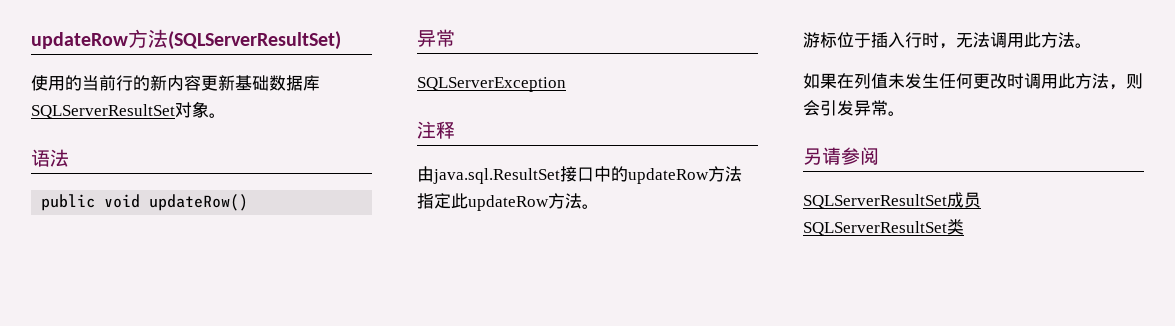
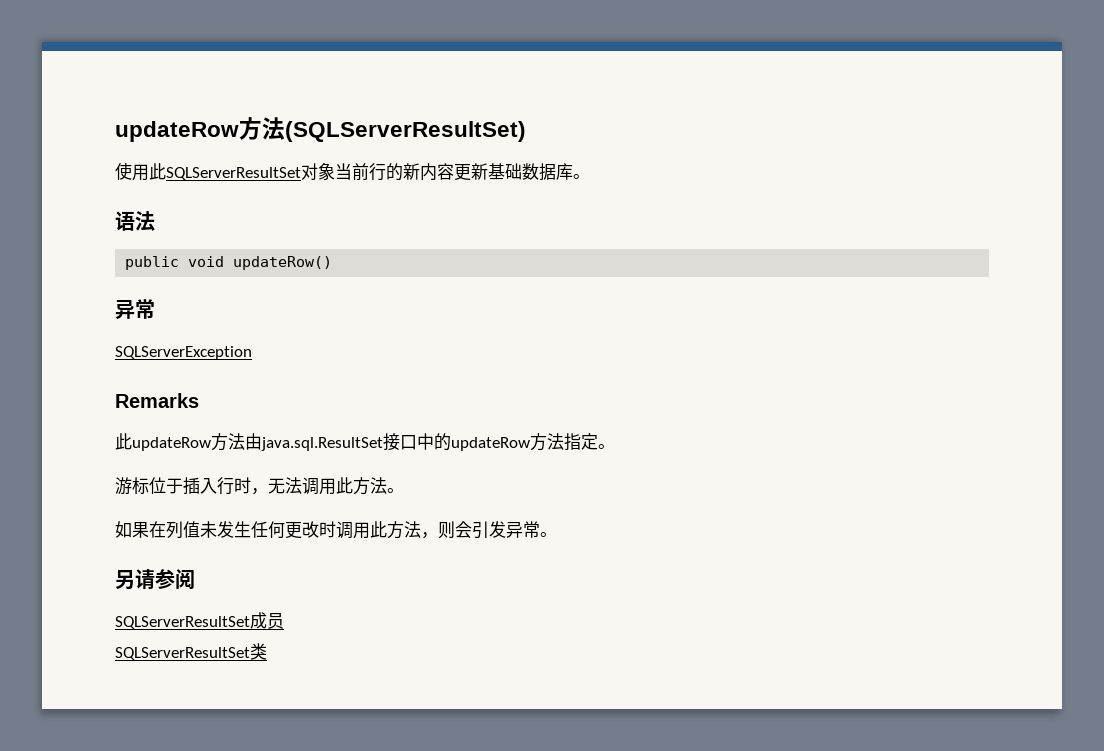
- 使用的当前行的新内容更新基础数据库SQLServerResultSet对象。
+ 使用此SQLServerResultSet对象当前行的新内容更新基础数据库。
- 注释
- 由java.sql.ResultSet接口中的updateRow方法指定此updateRow方法。
+ Remarks
+ 此updateRow方法由java.sql.ResultSet接口中的updateRow方法指定。

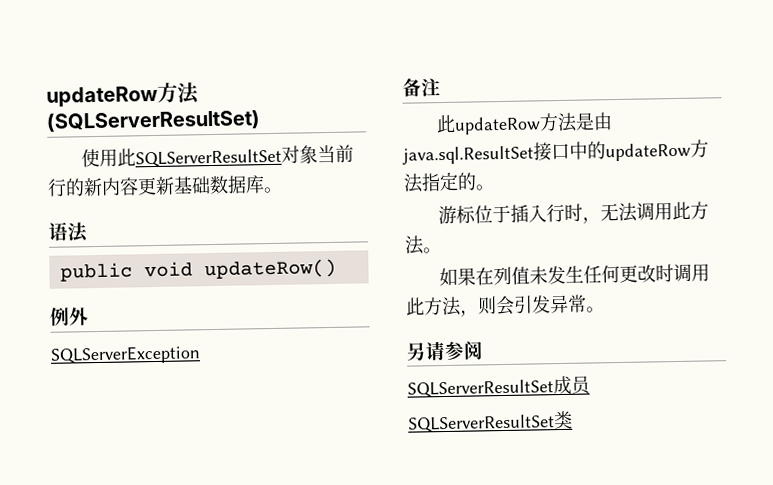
  public void updateRow()
- 异常
+ 例外
- Remarks
+ 备注
- 此updateRow方法由java.sql.ResultSet接口中的updateRow方法指定。
+ 此updateRow方法是由java.sql.ResultSet接口中的updateRow方法指定的。

